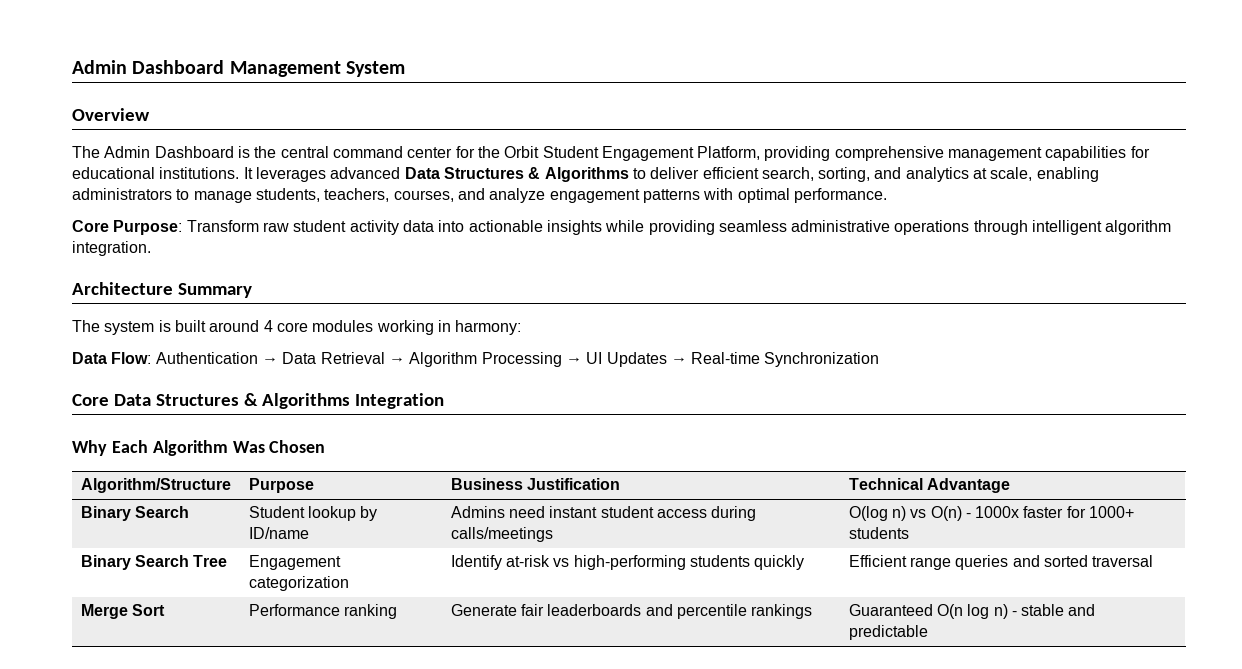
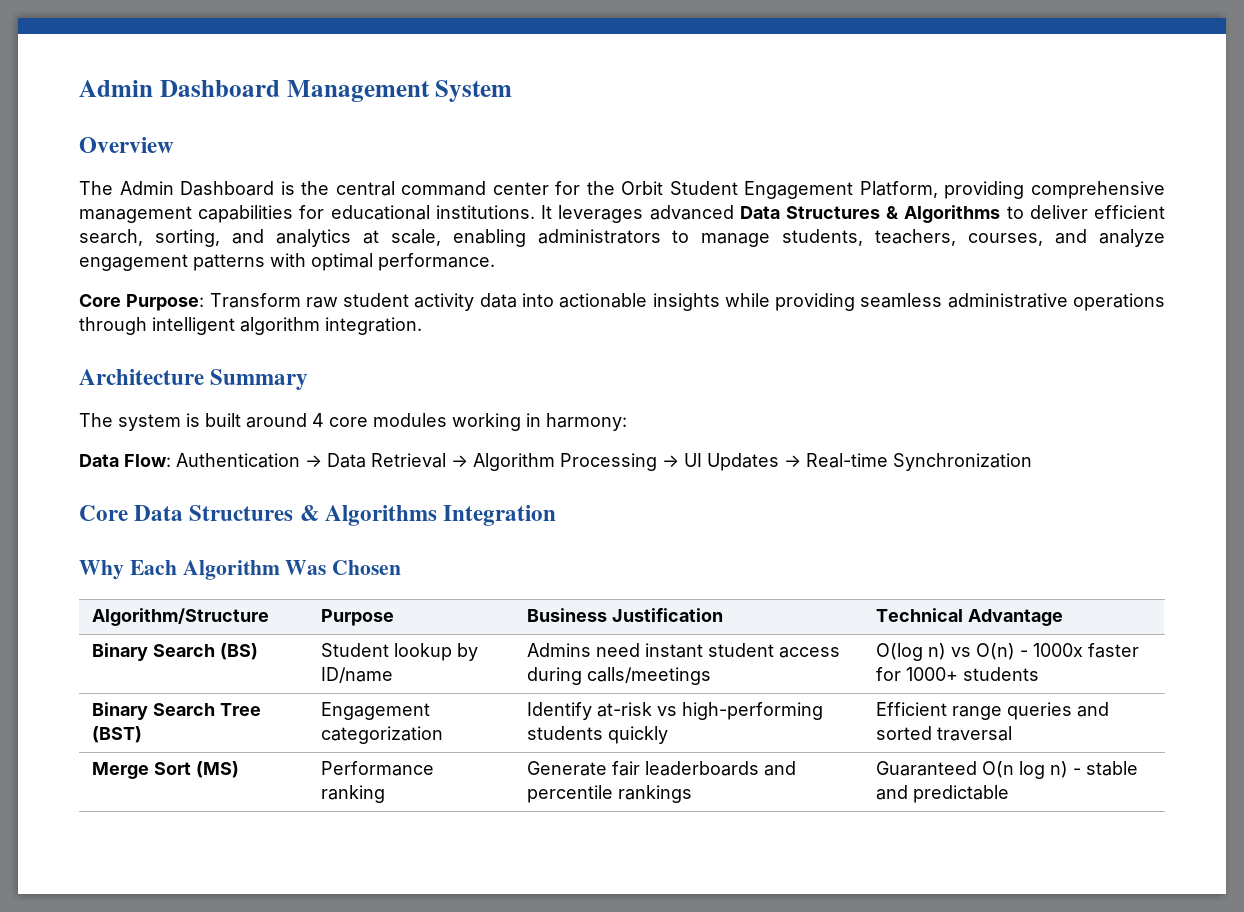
- Binary Search | Student lookup by ID/name | Admins need instant student access during calls/meetings | O(log n) vs O(n) - 1000x faster for 1000+ students
+ Binary Search (BS) | Student lookup by ID/name | Admins need instant student access during calls/meetings | O(log n) vs O(n) - 1000x faster for 1000+ students
- Binary Search Tree | Engagement categorization | Identify at-risk vs high-performing students quickly | Efficient range queries and sorted traversal
+ Binary Search Tree (BST) | Engagement categorization | Identify at-risk vs high-performing students quickly | Efficient range queries and sorted traversal
- Merge Sort | Performance ranking | Generate fair leaderboards and percentile rankings | Guaranteed O(n log n) - stable and predictable
+ Merge Sort (MS) | Performance ranking | Generate fair leaderboards and percentile rankings | Guaranteed O(n log n) - stable and predictable

